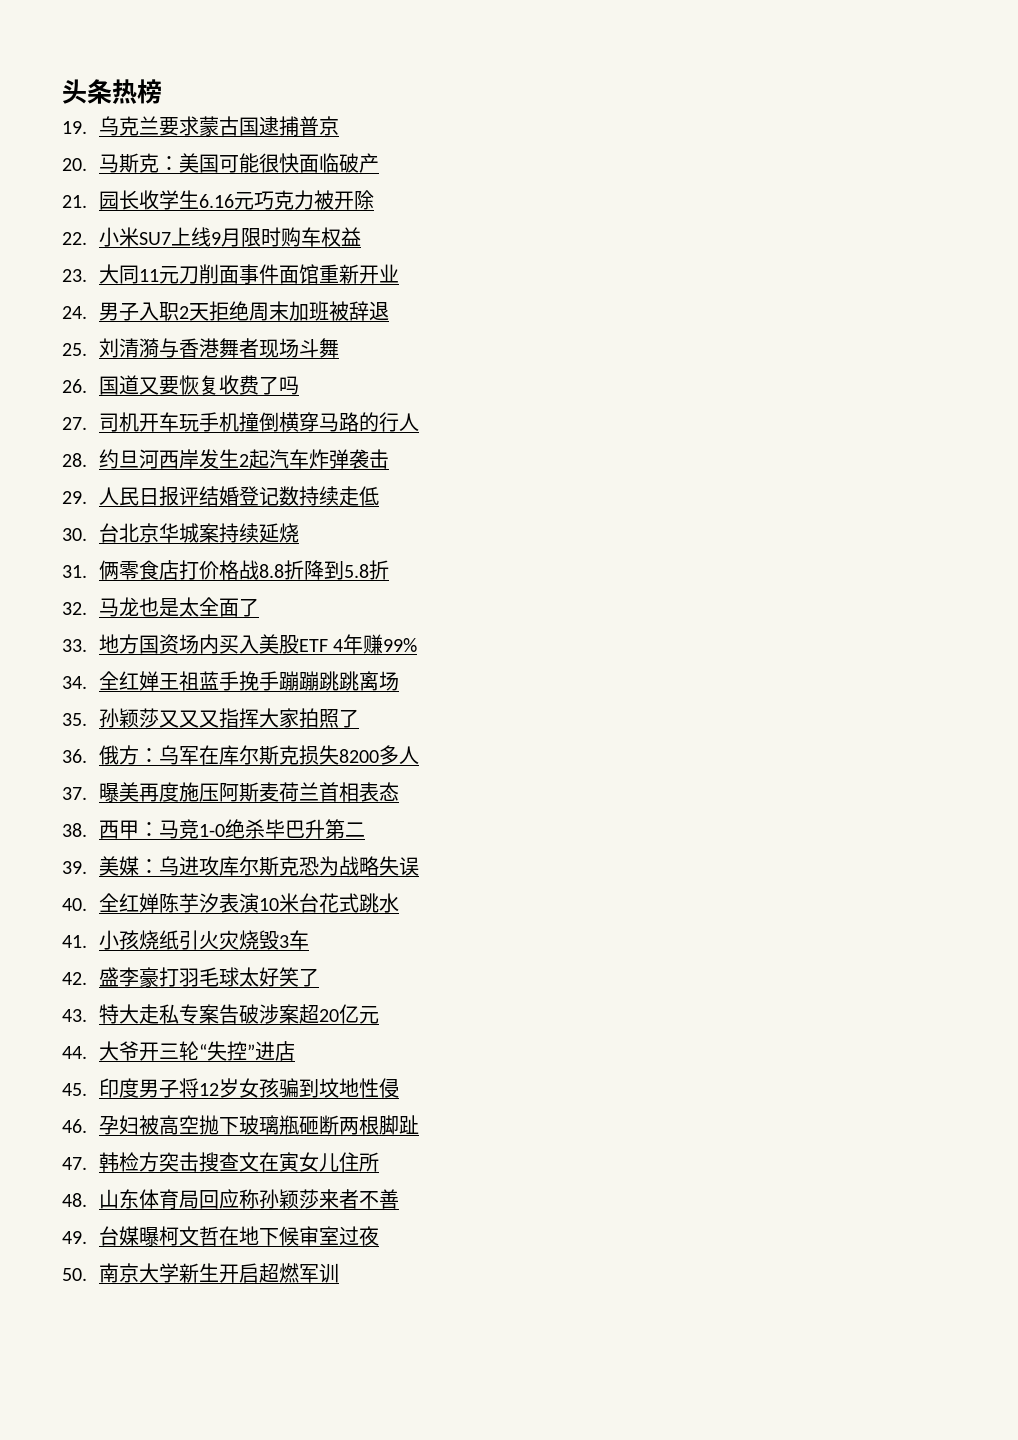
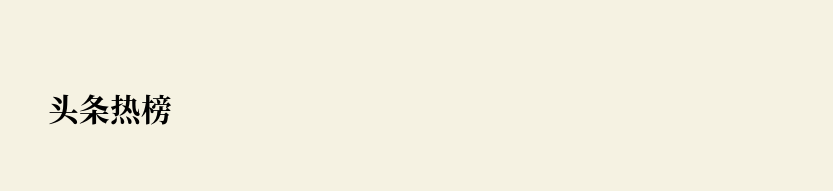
- 19.乌克兰要求蒙古国逮捕普京
- 20.马斯克：美国可能很快面临破产
- 21.园长收学生6.16元巧克力被开除
- 22.小米SU7上线9月限时购车权益
- 23.大同11元刀削面事件面馆重新开业
- 24.男子入职2天拒绝周末加班被辞退
- 25.刘清漪与香港舞者现场斗舞
- 26.国道又要恢复收费了吗
- 27.司机开车玩手机撞倒横穿马路的行人
- 28.约旦河西岸发生2起汽车炸弹袭击
- 29.人民日报评结婚登记数持续走低
- 30.台北京华城案持续延烧
- 31.俩零食店打价格战8.8折降到5.8折
- 32.马龙也是太全面了
- 33.地方国资场内买入美股ETF 4年赚99%
- 34.全红婵王祖蓝手挽手蹦蹦跳跳离场
- 35.孙颖莎又又又指挥大家拍照了
- 36.俄方：乌军在库尔斯克损失8200多人
- 37.曝美再度施压阿斯麦荷兰首相表态
- 38.西甲：马竞1-0绝杀毕巴升第二
- 39.美媒：乌进攻库尔斯克恐为战略失误
- 40.全红婵陈芋汐表演10米台花式跳水
- 41.小孩烧纸引火灾烧毁3车
- 42.盛李豪打羽毛球太好笑了
- 43.特大走私专案告破涉案超20亿元
- 44.大爷开三轮“失控”进店
- 45.印度男子将12岁女孩骗到坟地性侵
- 46.孕妇被高空抛下玻璃瓶砸断两根脚趾
- 47.韩检方突击搜查文在寅女儿住所
- 48.山东体育局回应称孙颖莎来者不善
- 49.台媒曝柯文哲在地下候审室过夜
- 50.南京大学新生开启超燃军训

